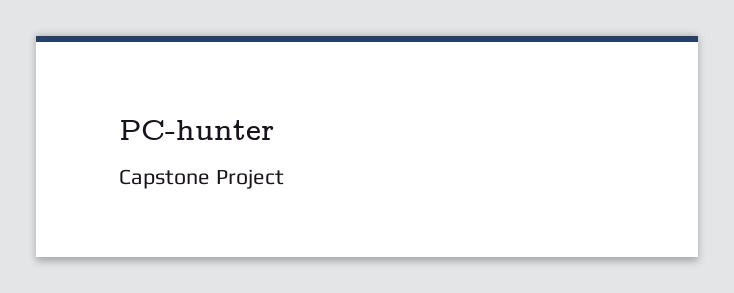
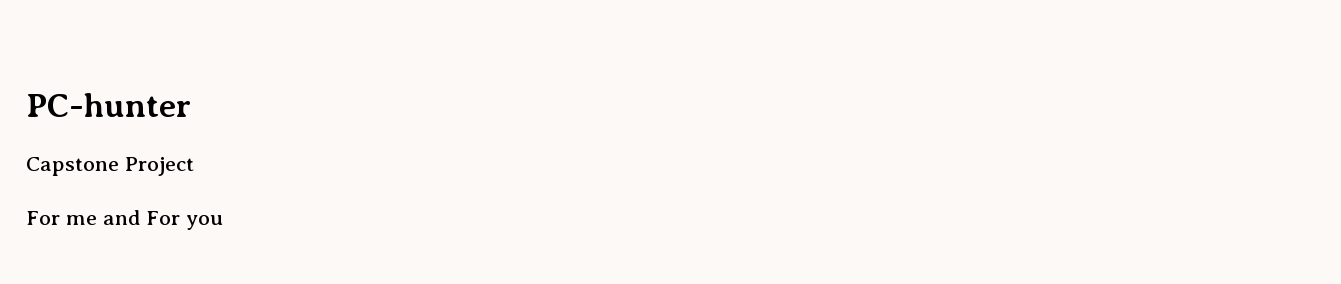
+ For me and For you

